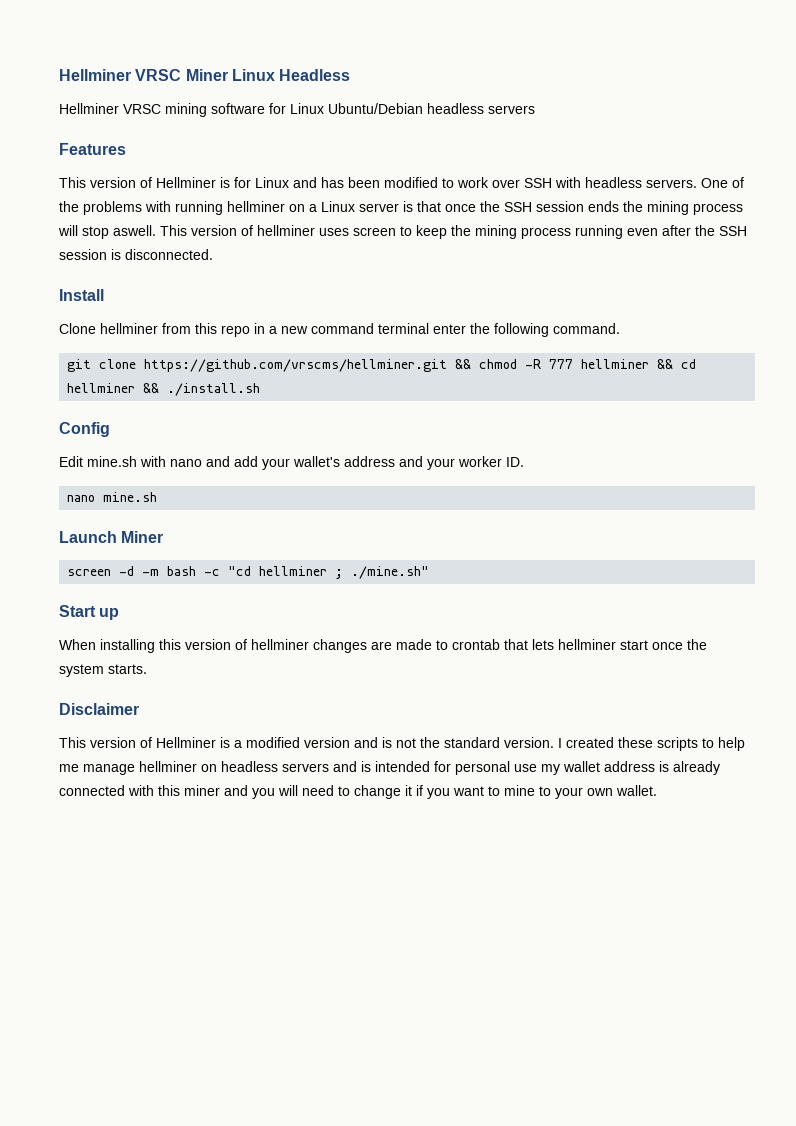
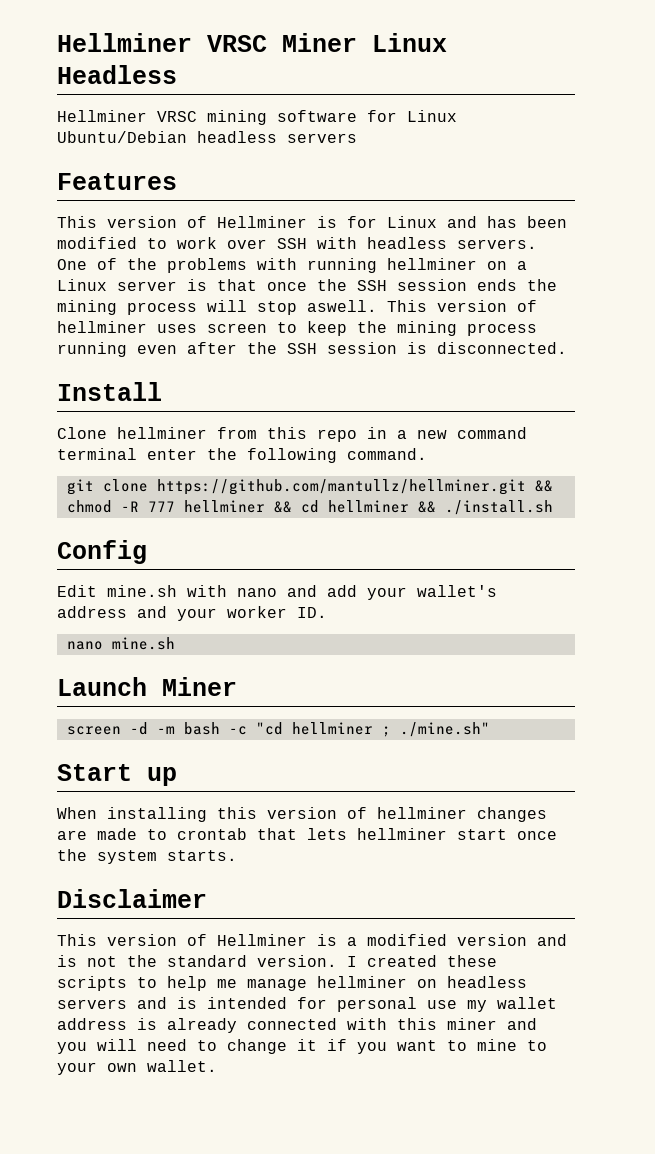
- git clone https://github.com/vrscms/hellminer.git && chmod -R 777 hellminer && cd hellminer && ./install.sh
+ git clone https://github.com/mantullz/hellminer.git && chmod -R 777 hellminer && cd hellminer && ./install.sh

